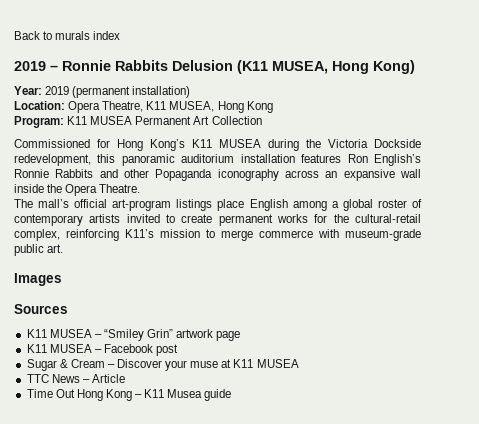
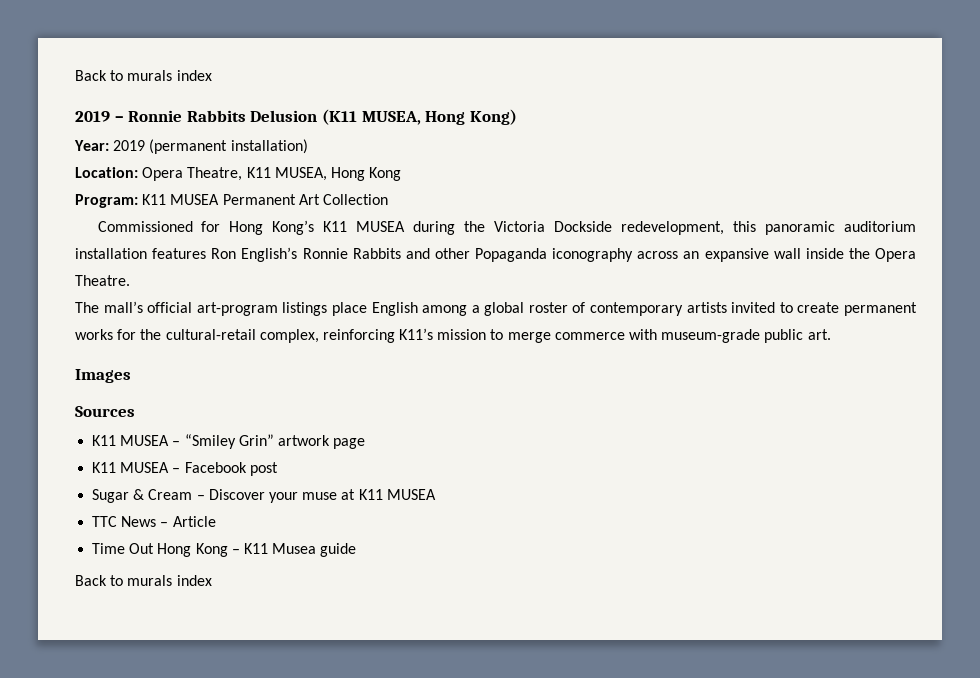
  Time Out Hong Kong – K11 Musea guide
+ Back to murals index

